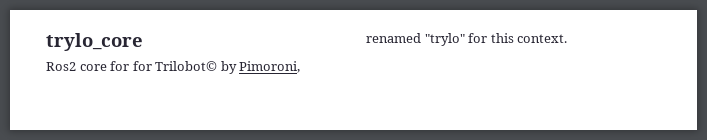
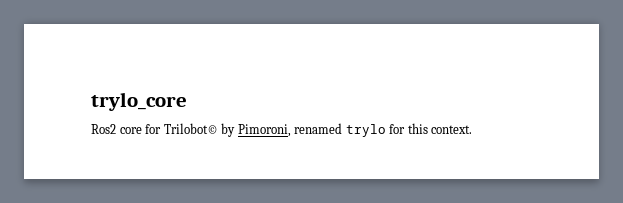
- Ros2 core for for Trilobot© by Pimoroni, renamed "trylo" for this context.
+ Ros2 core for Trilobot© by Pimoroni, renamed trylo for this context.

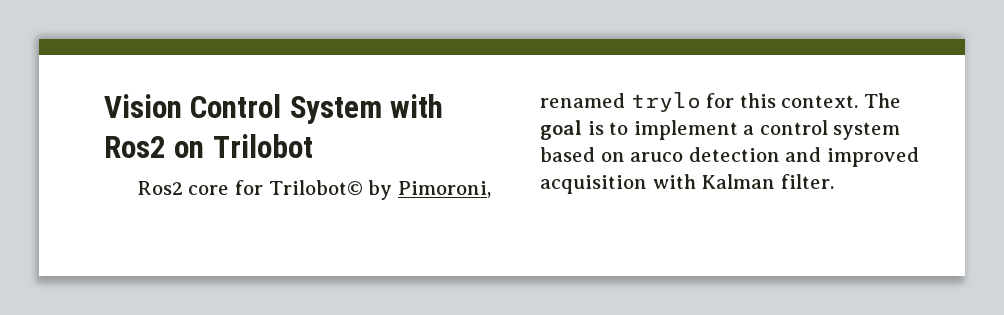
- trylo_core
+ Vision Control System with Ros2 on Trilobot
+ The goal is to implement a control system based on aruco detection and improved acquisition with Kalman filter.

